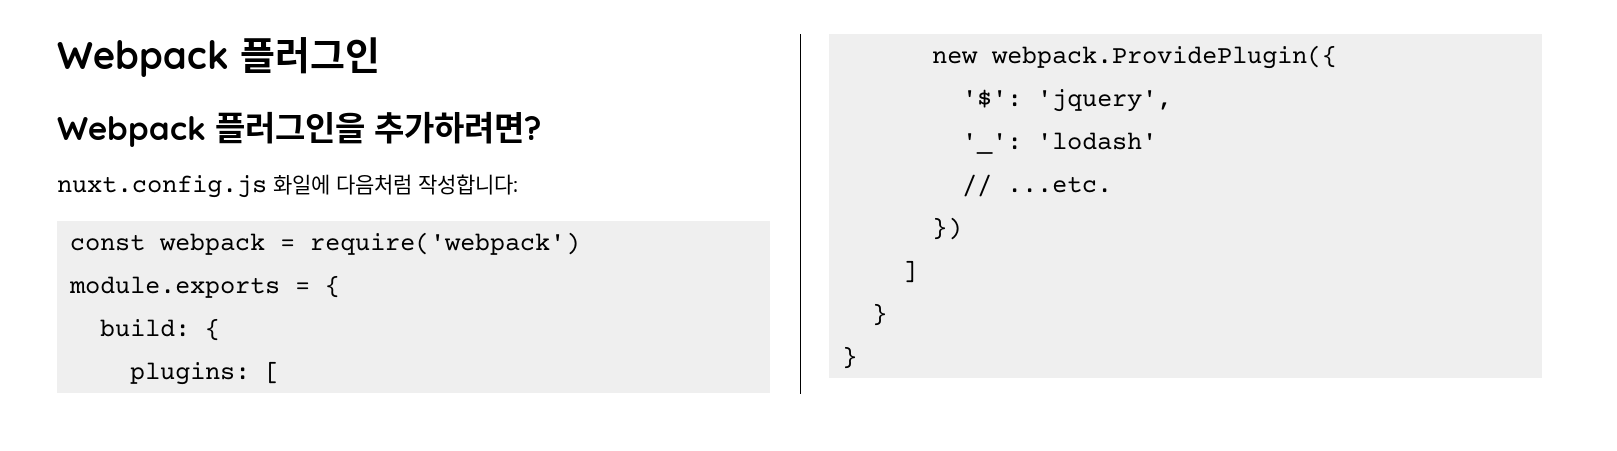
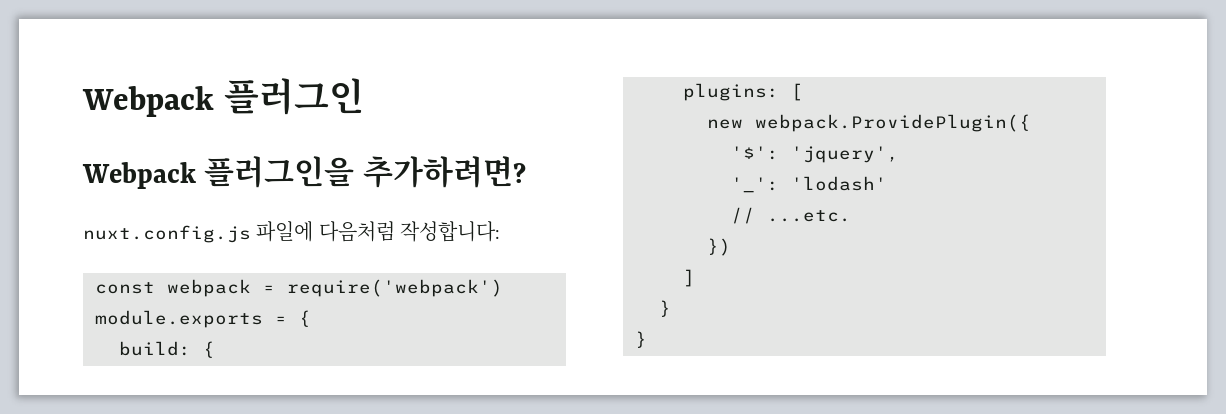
- nuxt.config.js 화일에 다음처럼 작성합니다:
+ nuxt.config.js 파일에 다음처럼 작성합니다:

